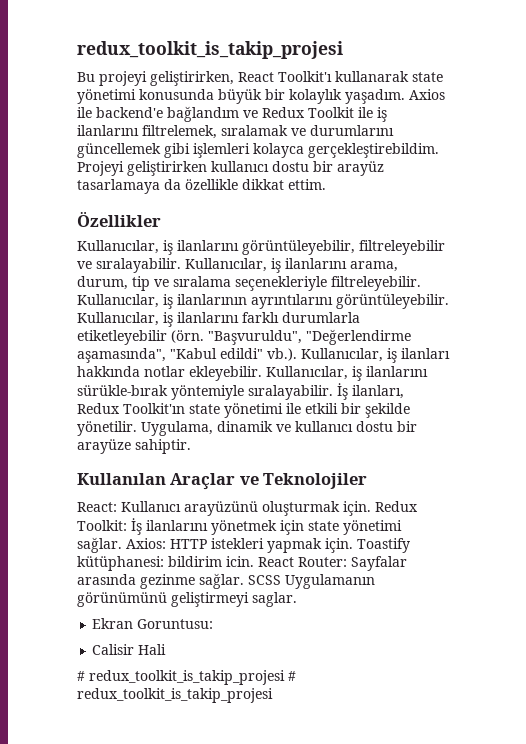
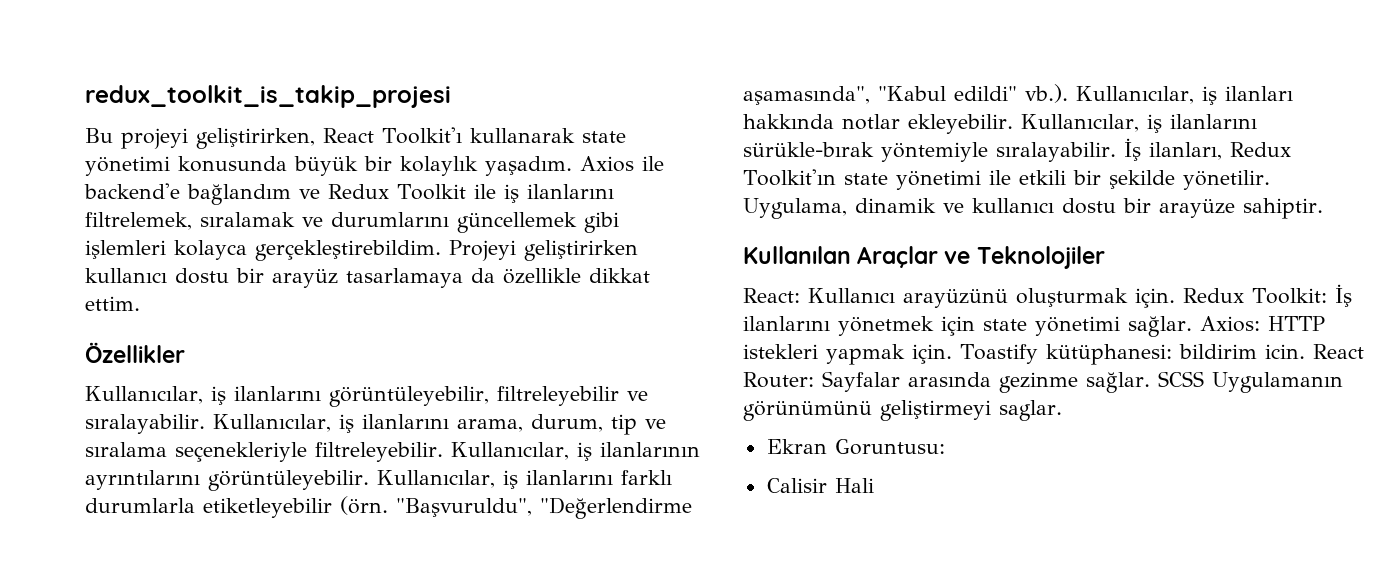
- # redux_toolkit_is_takip_projesi # redux_toolkit_is_takip_projesi

